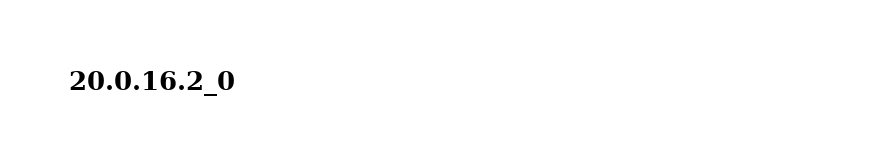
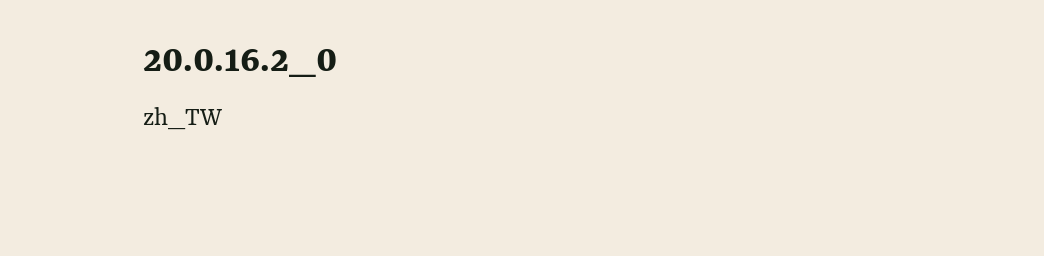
+ zh_TW

